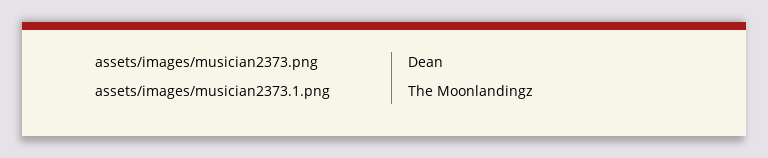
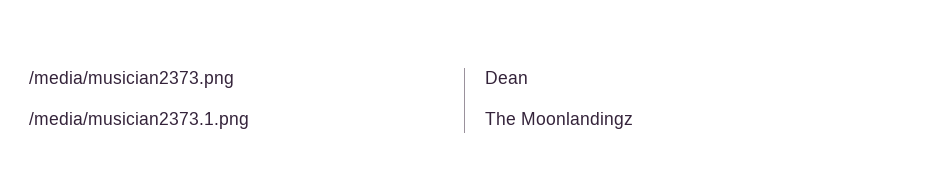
- assets/images/musician2373.png
- assets/images/musician2373.1.png
+ /media/musician2373.png
+ /media/musician2373.1.png

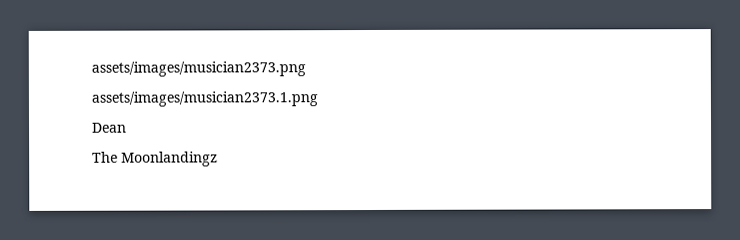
- /media/musician2373.png
- /media/musician2373.1.png
+ assets/images/musician2373.png
+ assets/images/musician2373.1.png

